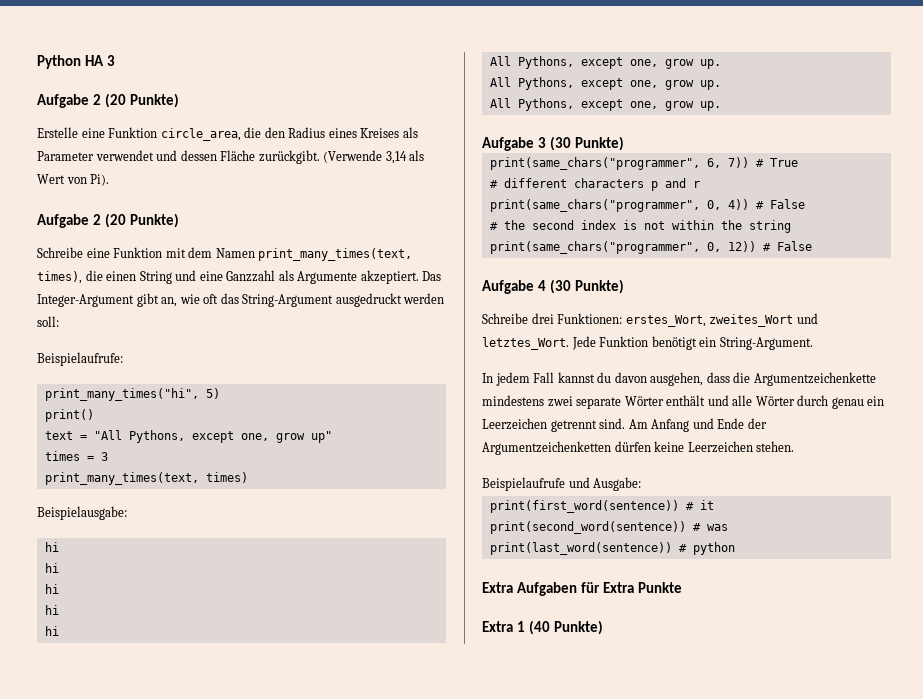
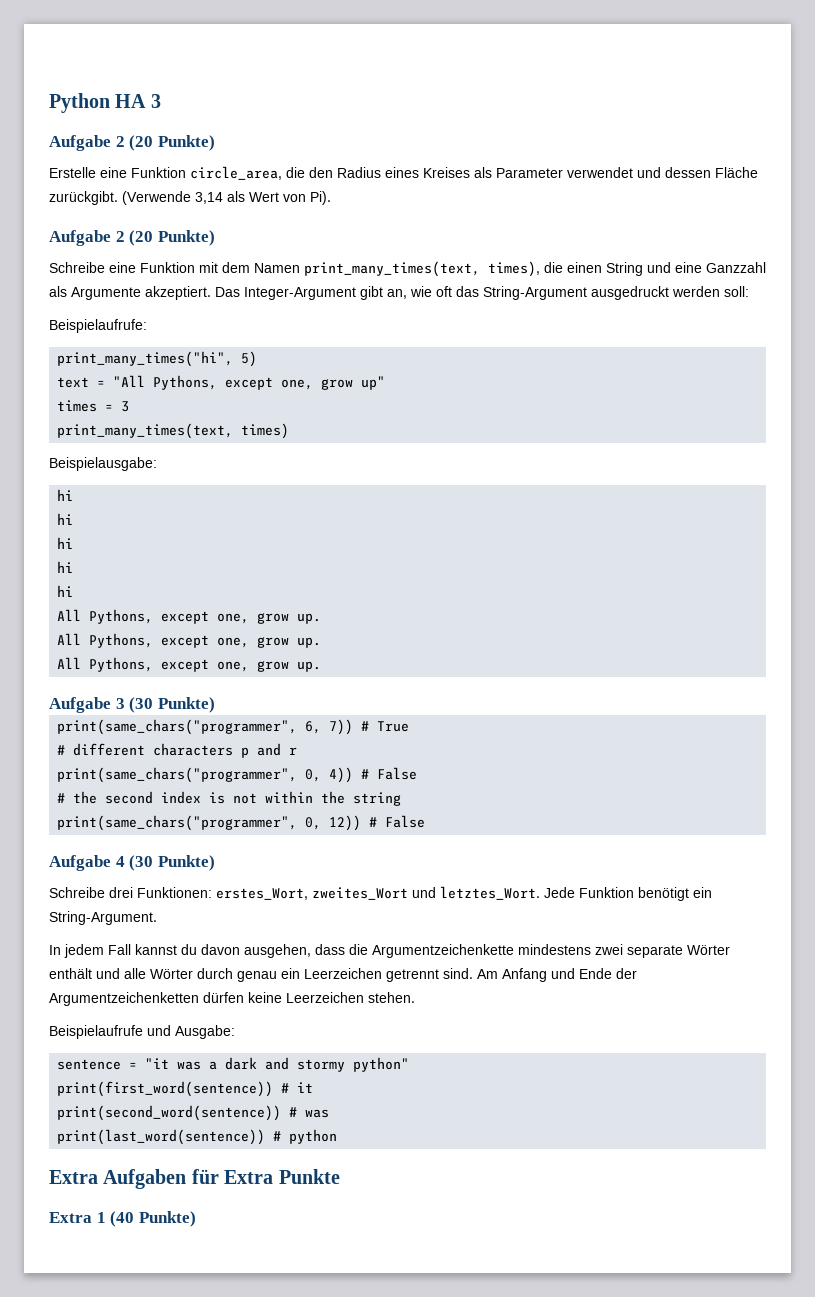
- print()
+ sentence = "it was a dark and stormy python"

